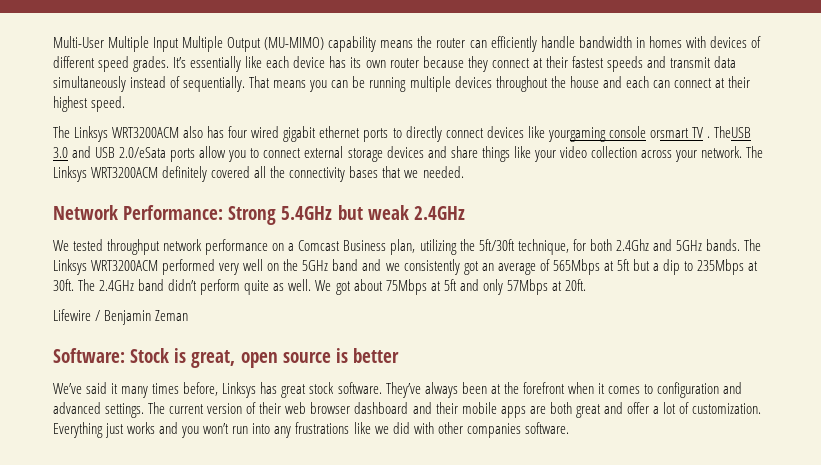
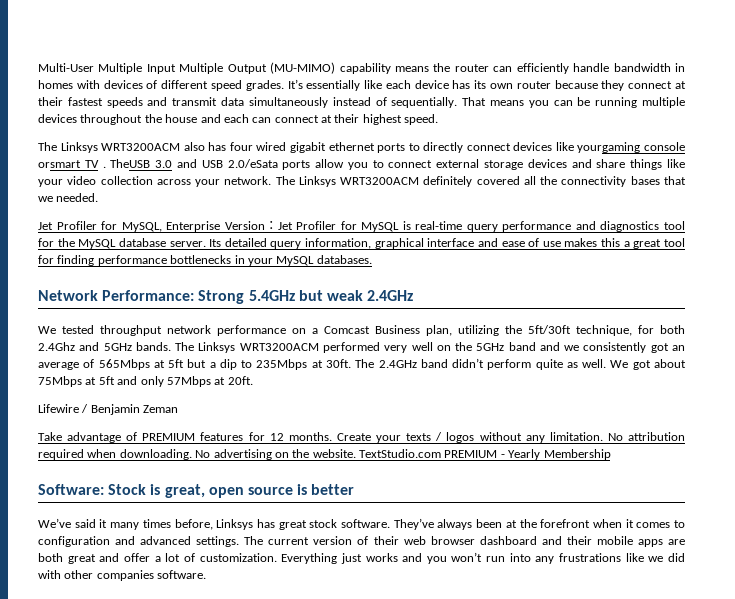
+ Jet Profiler for MySQL, Enterprise Version：Jet Profiler for MySQL is real-time query performance and diagnostics tool for the MySQL database server. Its detailed query information, graphical interface and ease of use makes this a great tool for finding performance bottlenecks in your MySQL databases.
+ Take advantage of PREMIUM features for 12 months. Create your texts / logos without any limitation. No attribution required when downloading. No advertising on the website. TextStudio.com PREMIUM - Yearly Membership

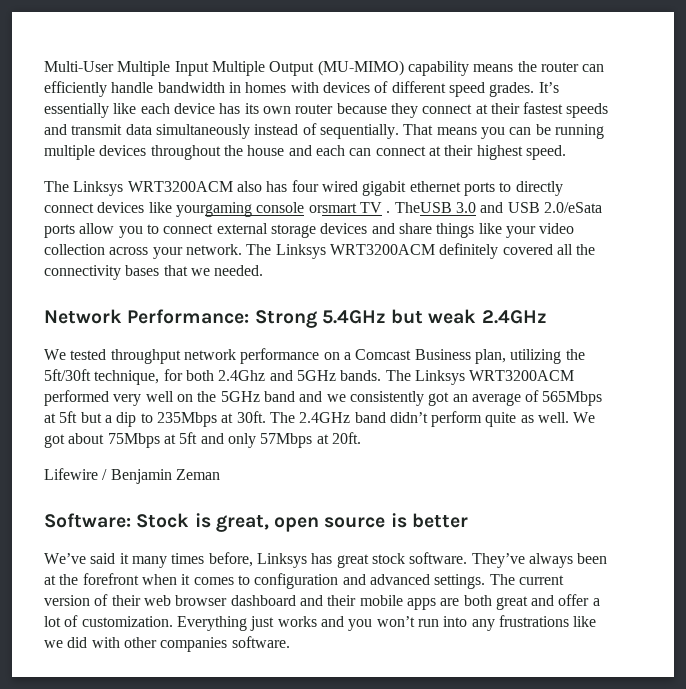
- Jet Profiler for MySQL, Enterprise Version：Jet Profiler for MySQL is real-time query performance and diagnostics tool for the MySQL database server. Its detailed query information, graphical interface and ease of use makes this a great tool for finding performance bottlenecks in your MySQL databases.
- Take advantage of PREMIUM features for 12 months. Create your texts / logos without any limitation. No attribution required when downloading. No advertising on the website. TextStudio.com PREMIUM - Yearly Membership

